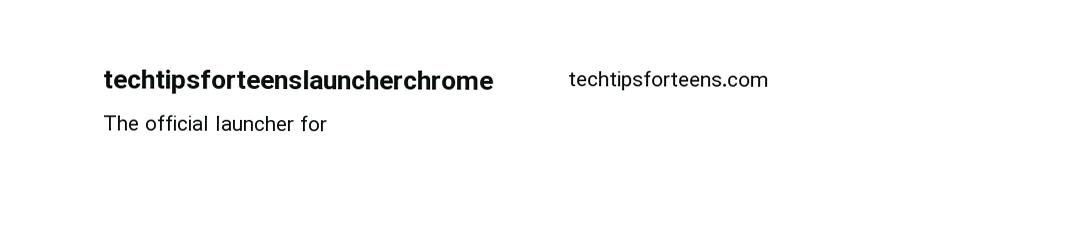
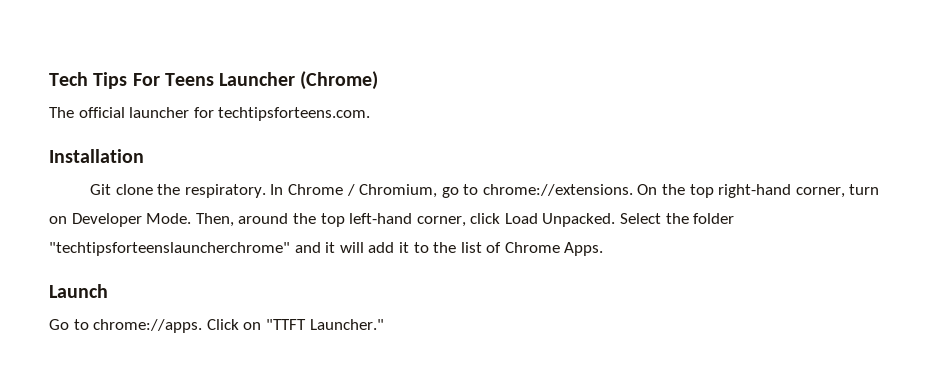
- techtipsforteenslauncherchrome
- The official launcher for techtipsforteens.com
+ Tech Tips For Teens Launcher (Chrome)
+ The official launcher for techtipsforteens.com.
+ Installation
+ Git clone the respiratory. In Chrome / Chromium, go to chrome://extensions. On the top right-hand corner, turn on Developer Mode. Then, around the top left-hand corner, click Load Unpacked. Select the folder "techtipsforteenslauncherchrome" and it will add it to the list of Chrome Apps.
+ Launch
+ Go to chrome://apps. Click on "TTFT Launcher."

